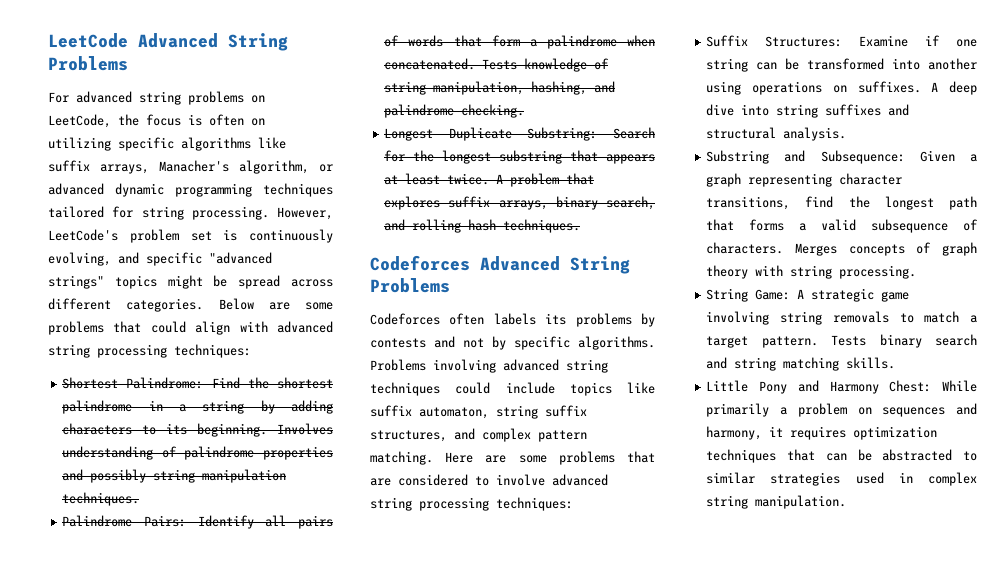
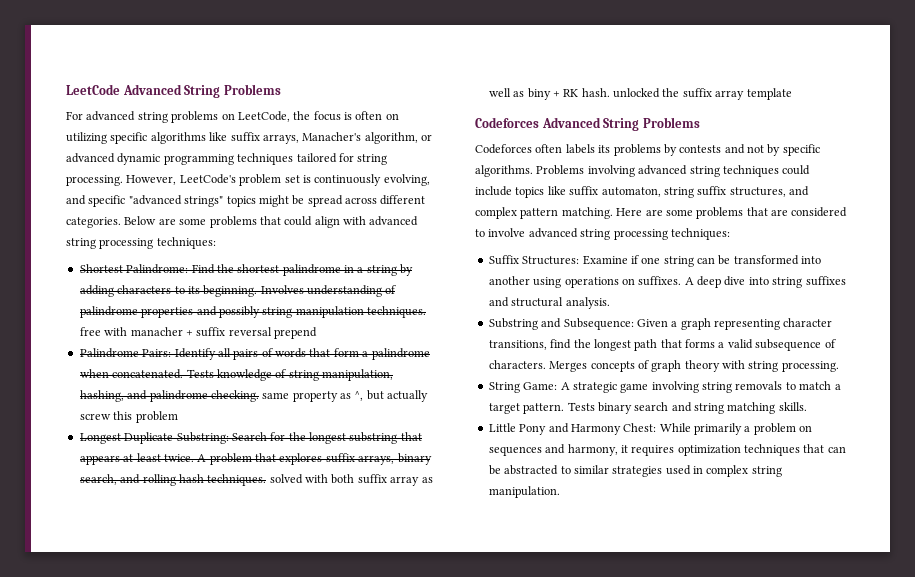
- Involves understanding of palindrome properties and possibly string manipulation techniques.
+ Involves understanding of palindrome properties and possibly string manipulation techniques. free with manacher + suffix reversal prepend
- Tests knowledge of string manipulation, hashing, and palindrome checking.
+ Tests knowledge of string manipulation, hashing, and palindrome checking. same property as ^, but actually screw this problem
- A problem that explores suffix arrays, binary search, and rolling hash techniques.
+ A problem that explores suffix arrays, binary search, and rolling hash techniques. solved with both suffix array as well as biny + RK hash. unlocked the suffix array template

